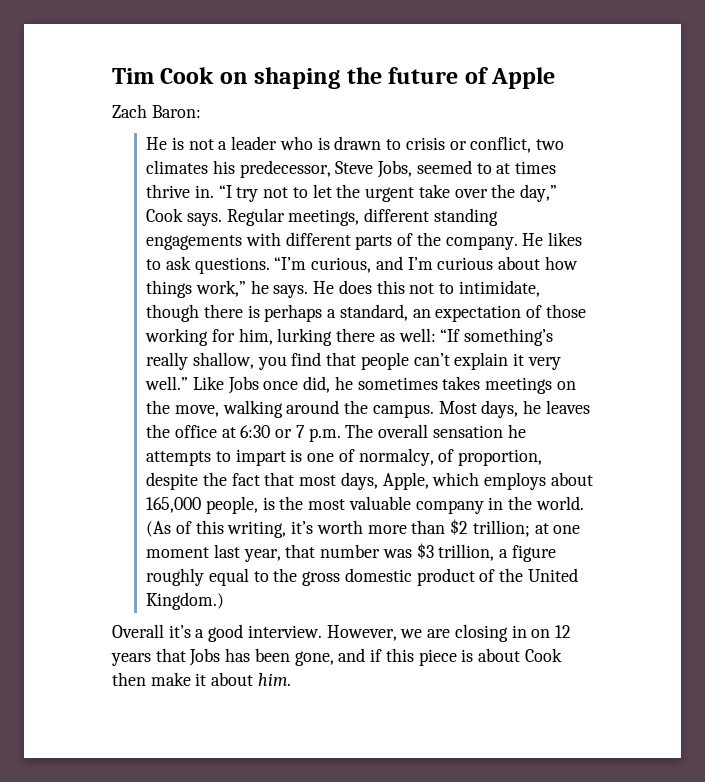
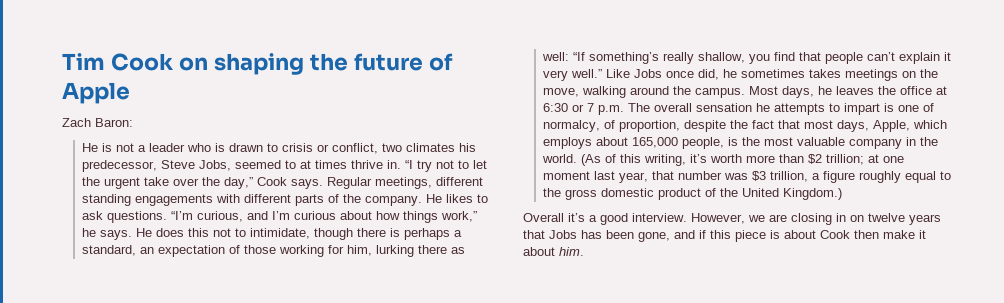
- However, we are closing in on 12 years that Jobs has been gone, and if this piece is about Cook then make it about him.
+ However, we are closing in on twelve years that Jobs has been gone, and if this piece is about Cook then make it about him.

